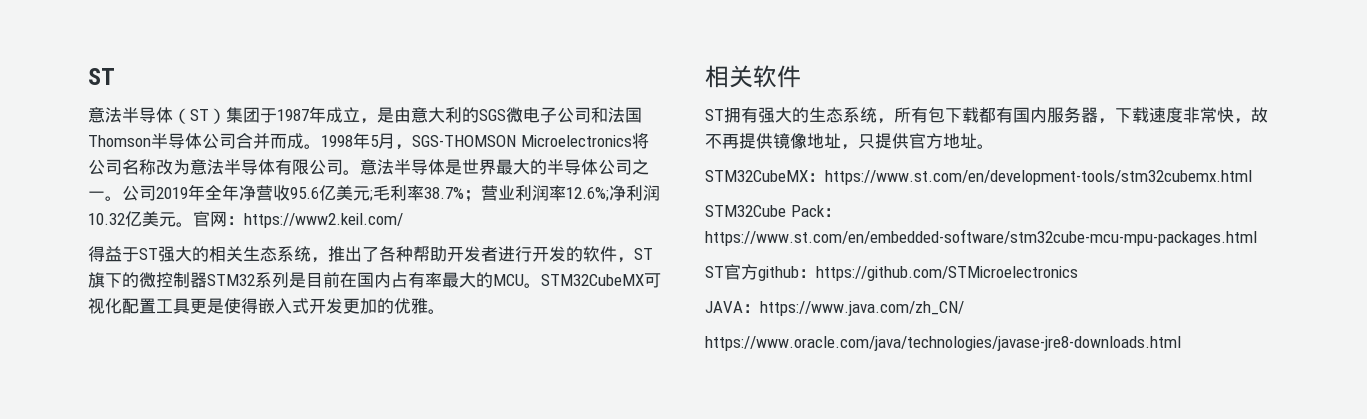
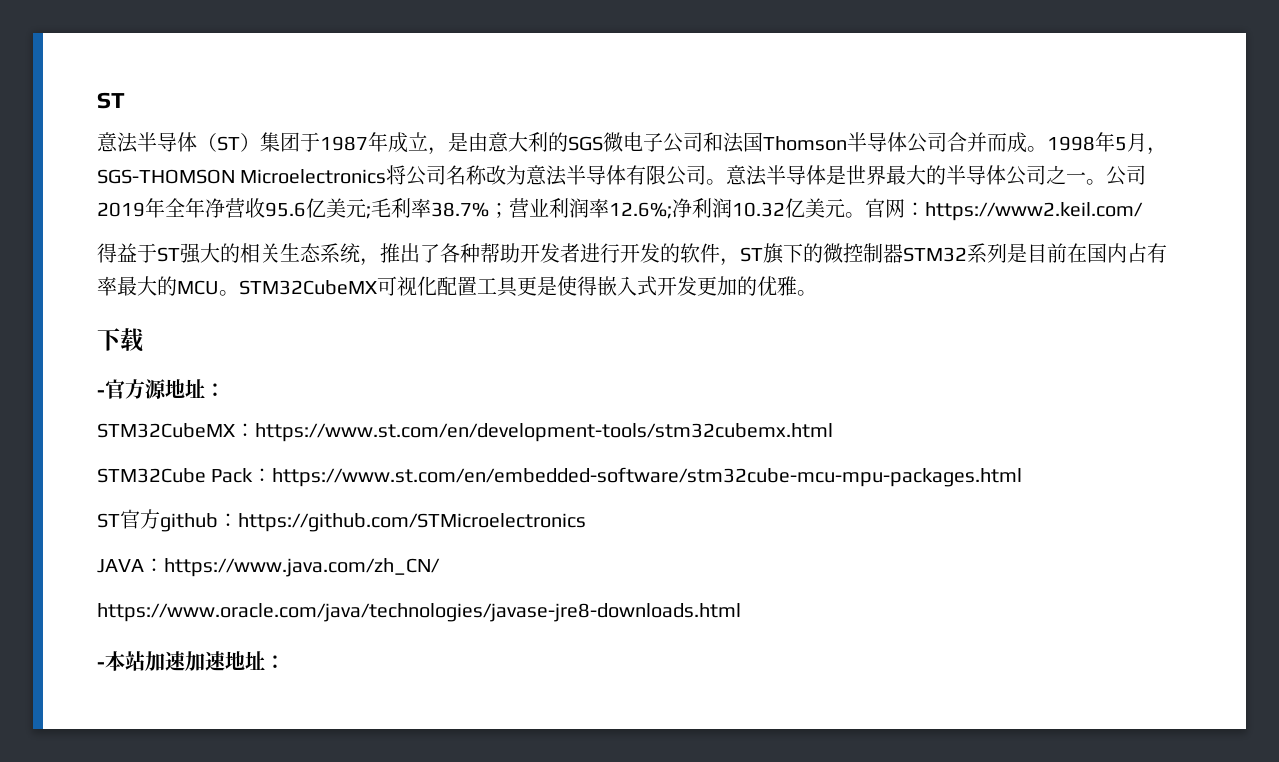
- 相关软件
- ST拥有强大的生态系统，所有包下载都有国内服务器，下载速度非常快，故不再提供镜像地址，只提供官方地址。
+ 下载
+ -官方源地址：
+ -本站加速加速地址：

